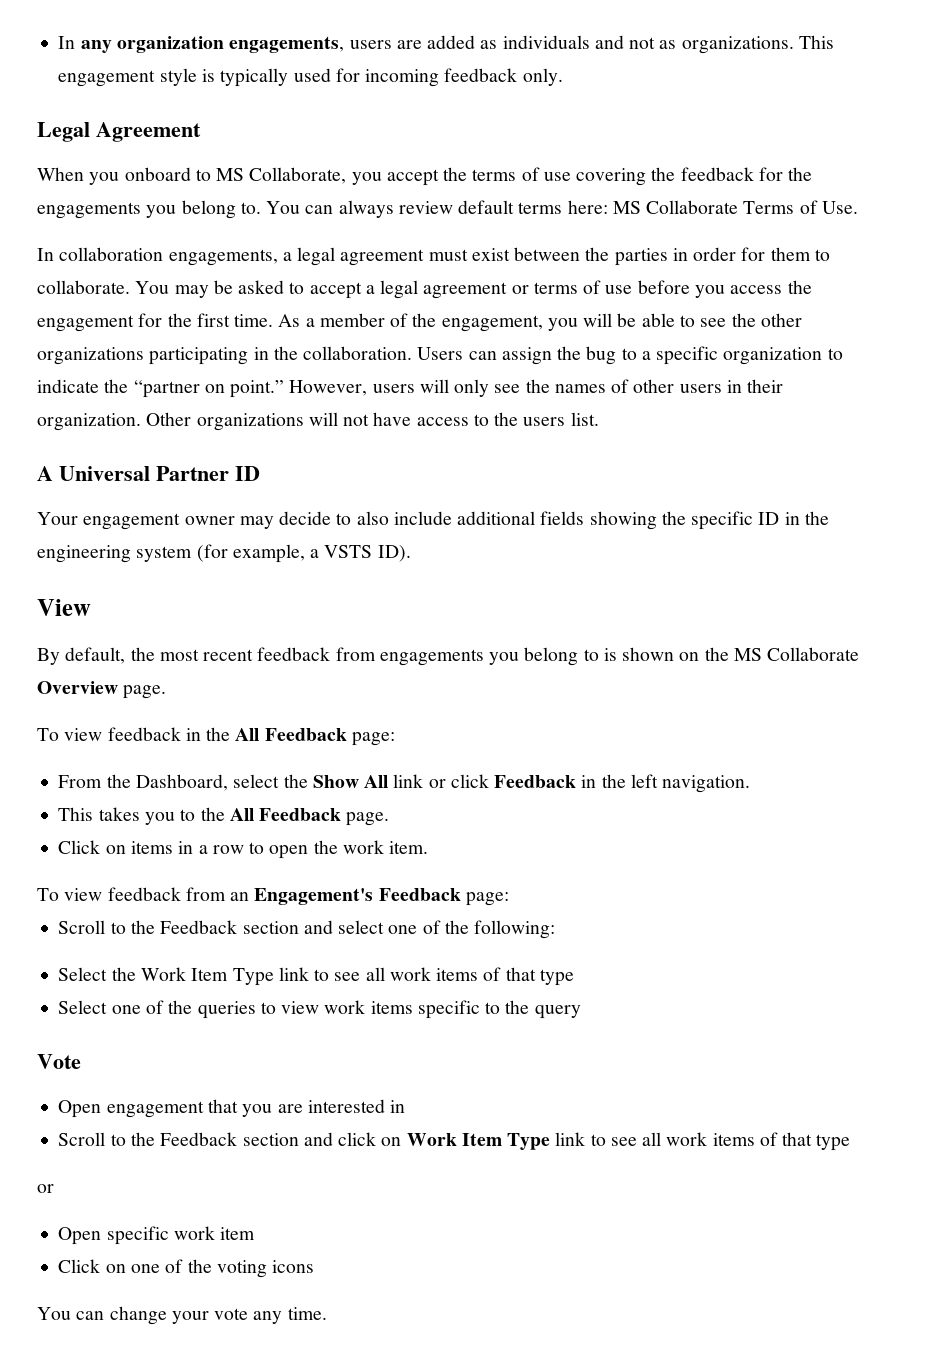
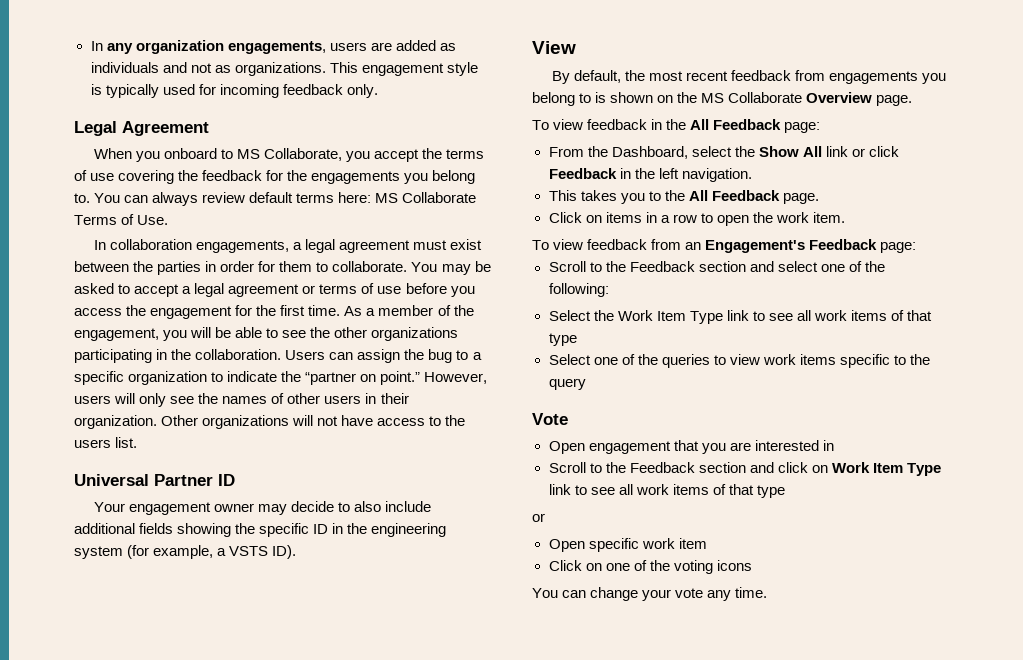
- A Universal Partner ID
+ Universal Partner ID

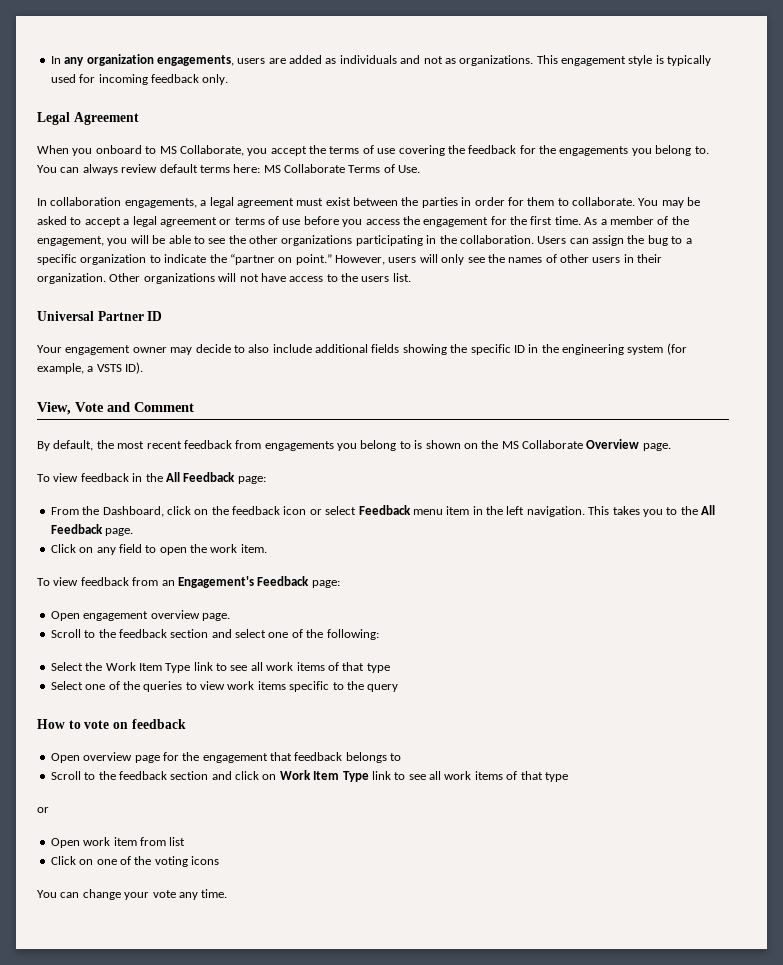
- View
+ View, Vote and Comment
- From the Dashboard, select the Show All link or click Feedback in the left navigation.
- This takes you to the All Feedback page.
+ From the Dashboard, click on the feedback icon or select Feedback menu item in the left navigation. This takes you to the All Feedback page.
- Click on items in a row to open the work item.
+ Click on any field to open the work item.
- Scroll to the Feedback section and select one of the following:
+ Open engagement overview page.
+ Scroll to the feedback section and select one of the following:
- Vote
- Open engagement that you are interested in
- Scroll to the Feedback section and click on Work Item Type link to see all work items of that type
+ How to vote on feedback
+ Open overview page for the engagement that feedback belongs to
+ Scroll to the feedback section and click on Work Item Type link to see all work items of that type
- Open specific work item
+ Open work item from list

